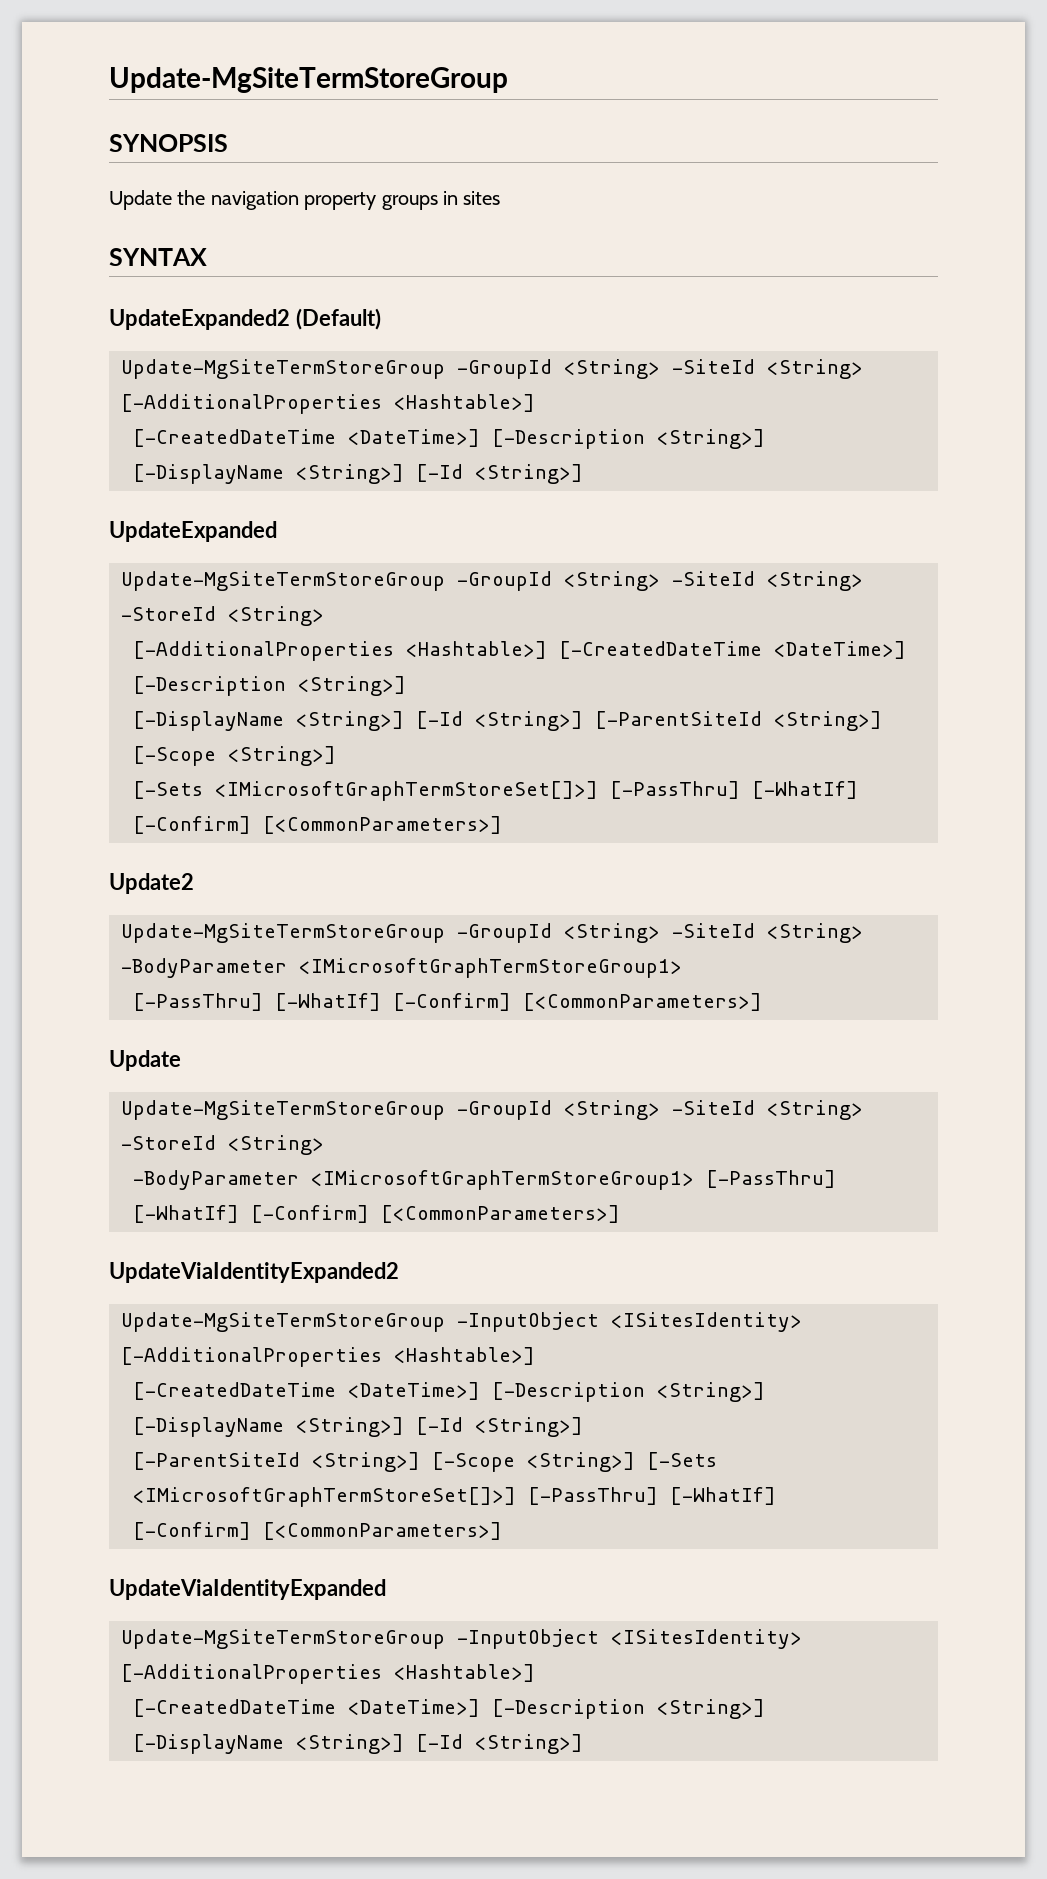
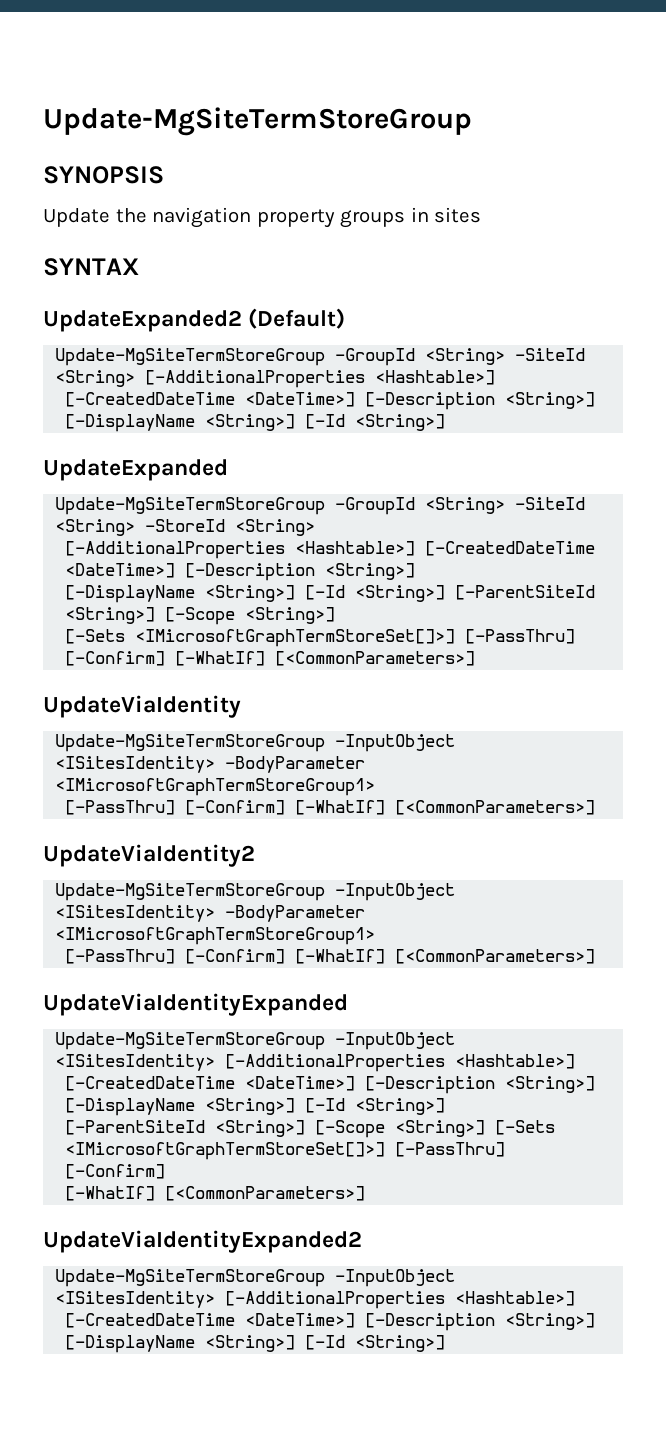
- [-Sets <IMicrosoftGraphTermStoreSet[]>] [-PassThru] [-WhatIf] [-Confirm] [<CommonParameters>]
- Update2
- Update-MgSiteTermStoreGroup -GroupId <String> -SiteId <String> -BodyParameter <IMicrosoftGraphTermStoreGroup1>
- [-PassThru] [-WhatIf] [-Confirm] [<CommonParameters>]
- Update
- Update-MgSiteTermStoreGroup -GroupId <String> -SiteId <String> -StoreId <String>
- -BodyParameter <IMicrosoftGraphTermStoreGroup1> [-PassThru] [-WhatIf] [-Confirm] [<CommonParameters>]
- UpdateViaIdentityExpanded2
+ [-Sets <IMicrosoftGraphTermStoreSet[]>] [-PassThru] [-Confirm] [-WhatIf] [<CommonParameters>]
+ UpdateViaIdentity
+ Update-MgSiteTermStoreGroup -InputObject <ISitesIdentity> -BodyParameter <IMicrosoftGraphTermStoreGroup1>
+ [-PassThru] [-Confirm] [-WhatIf] [<CommonParameters>]
+ UpdateViaIdentity2
+ Update-MgSiteTermStoreGroup -InputObject <ISitesIdentity> -BodyParameter <IMicrosoftGraphTermStoreGroup1>
+ [-PassThru] [-Confirm] [-WhatIf] [<CommonParameters>]
+ UpdateViaIdentityExpanded
- [-ParentSiteId <String>] [-Scope <String>] [-Sets <IMicrosoftGraphTermStoreSet[]>] [-PassThru] [-WhatIf]
- [-Confirm] [<CommonParameters>]
- UpdateViaIdentityExpanded
+ [-ParentSiteId <String>] [-Scope <String>] [-Sets <IMicrosoftGraphTermStoreSet[]>] [-PassThru] [-Confirm]
+ [-WhatIf] [<CommonParameters>]
+ UpdateViaIdentityExpanded2

